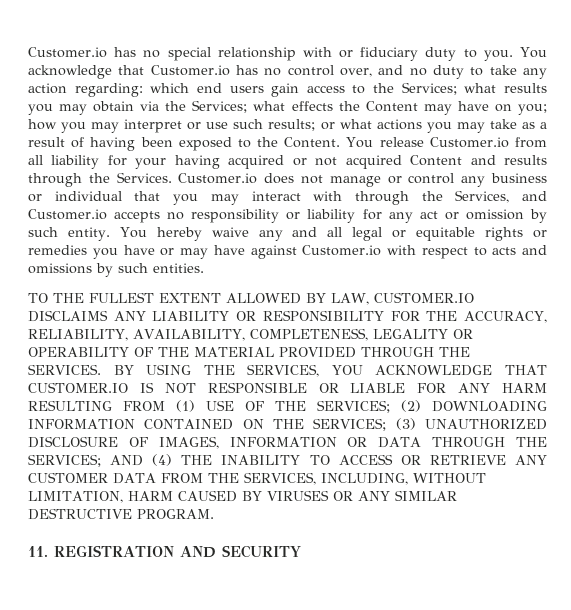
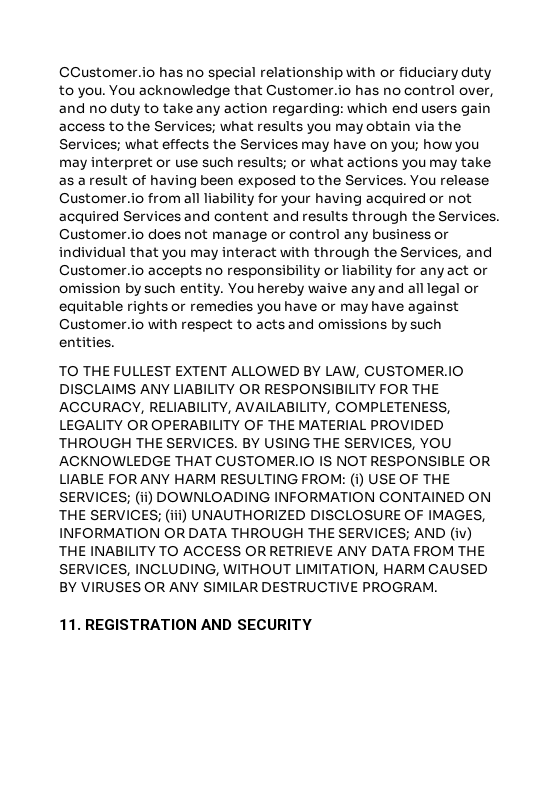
- Customer.io has no special relationship with or fiduciary duty to you.
+ CCustomer.io has no special relationship with or fiduciary duty to you.
- what effects the Content may have on you;
+ what effects the Services may have on you;
- or what actions you may take as a result of having been exposed to the Content.
+ or what actions you may take as a result of having been exposed to the Services.
- You release Customer.io from all liability for your having acquired or not acquired Content and results through the Services.
+ You release Customer.io from all liability for your having acquired or not acquired Services and content and results through the Services.
- BY USING THE SERVICES, YOU ACKNOWLEDGE THAT CUSTOMER.IO IS NOT RESPONSIBLE OR LIABLE FOR ANY HARM RESULTING FROM (1) USE OF THE SERVICES;
+ BY USING THE SERVICES, YOU ACKNOWLEDGE THAT CUSTOMER.IO IS NOT RESPONSIBLE OR LIABLE FOR ANY HARM RESULTING FROM: (i) USE OF THE SERVICES;
- (2) DOWNLOADING INFORMATION CONTAINED ON THE SERVICES;
+ (ii) DOWNLOADING INFORMATION CONTAINED ON THE SERVICES;
- (3) UNAUTHORIZED DISCLOSURE OF IMAGES, INFORMATION OR DATA THROUGH THE SERVICES;
+ (iii) UNAUTHORIZED DISCLOSURE OF IMAGES, INFORMATION OR DATA THROUGH THE SERVICES;
- AND (4) THE INABILITY TO ACCESS OR RETRIEVE ANY CUSTOMER DATA FROM THE SERVICES, INCLUDING, WITHOUT LIMITATION, HARM CAUSED BY VIRUSES OR ANY SIMILAR DESTRUCTIVE PROGRAM.
+ AND (iv) THE INABILITY TO ACCESS OR RETRIEVE ANY DATA FROM THE SERVICES, INCLUDING, WITHOUT LIMITATION, HARM CAUSED BY VIRUSES OR ANY SIMILAR DESTRUCTIVE PROGRAM.

